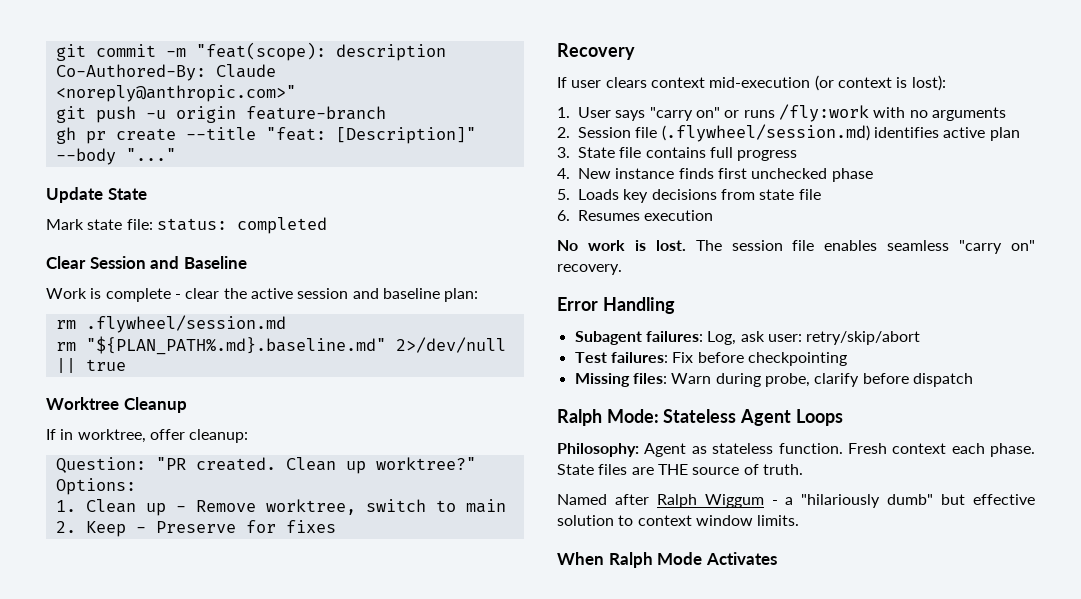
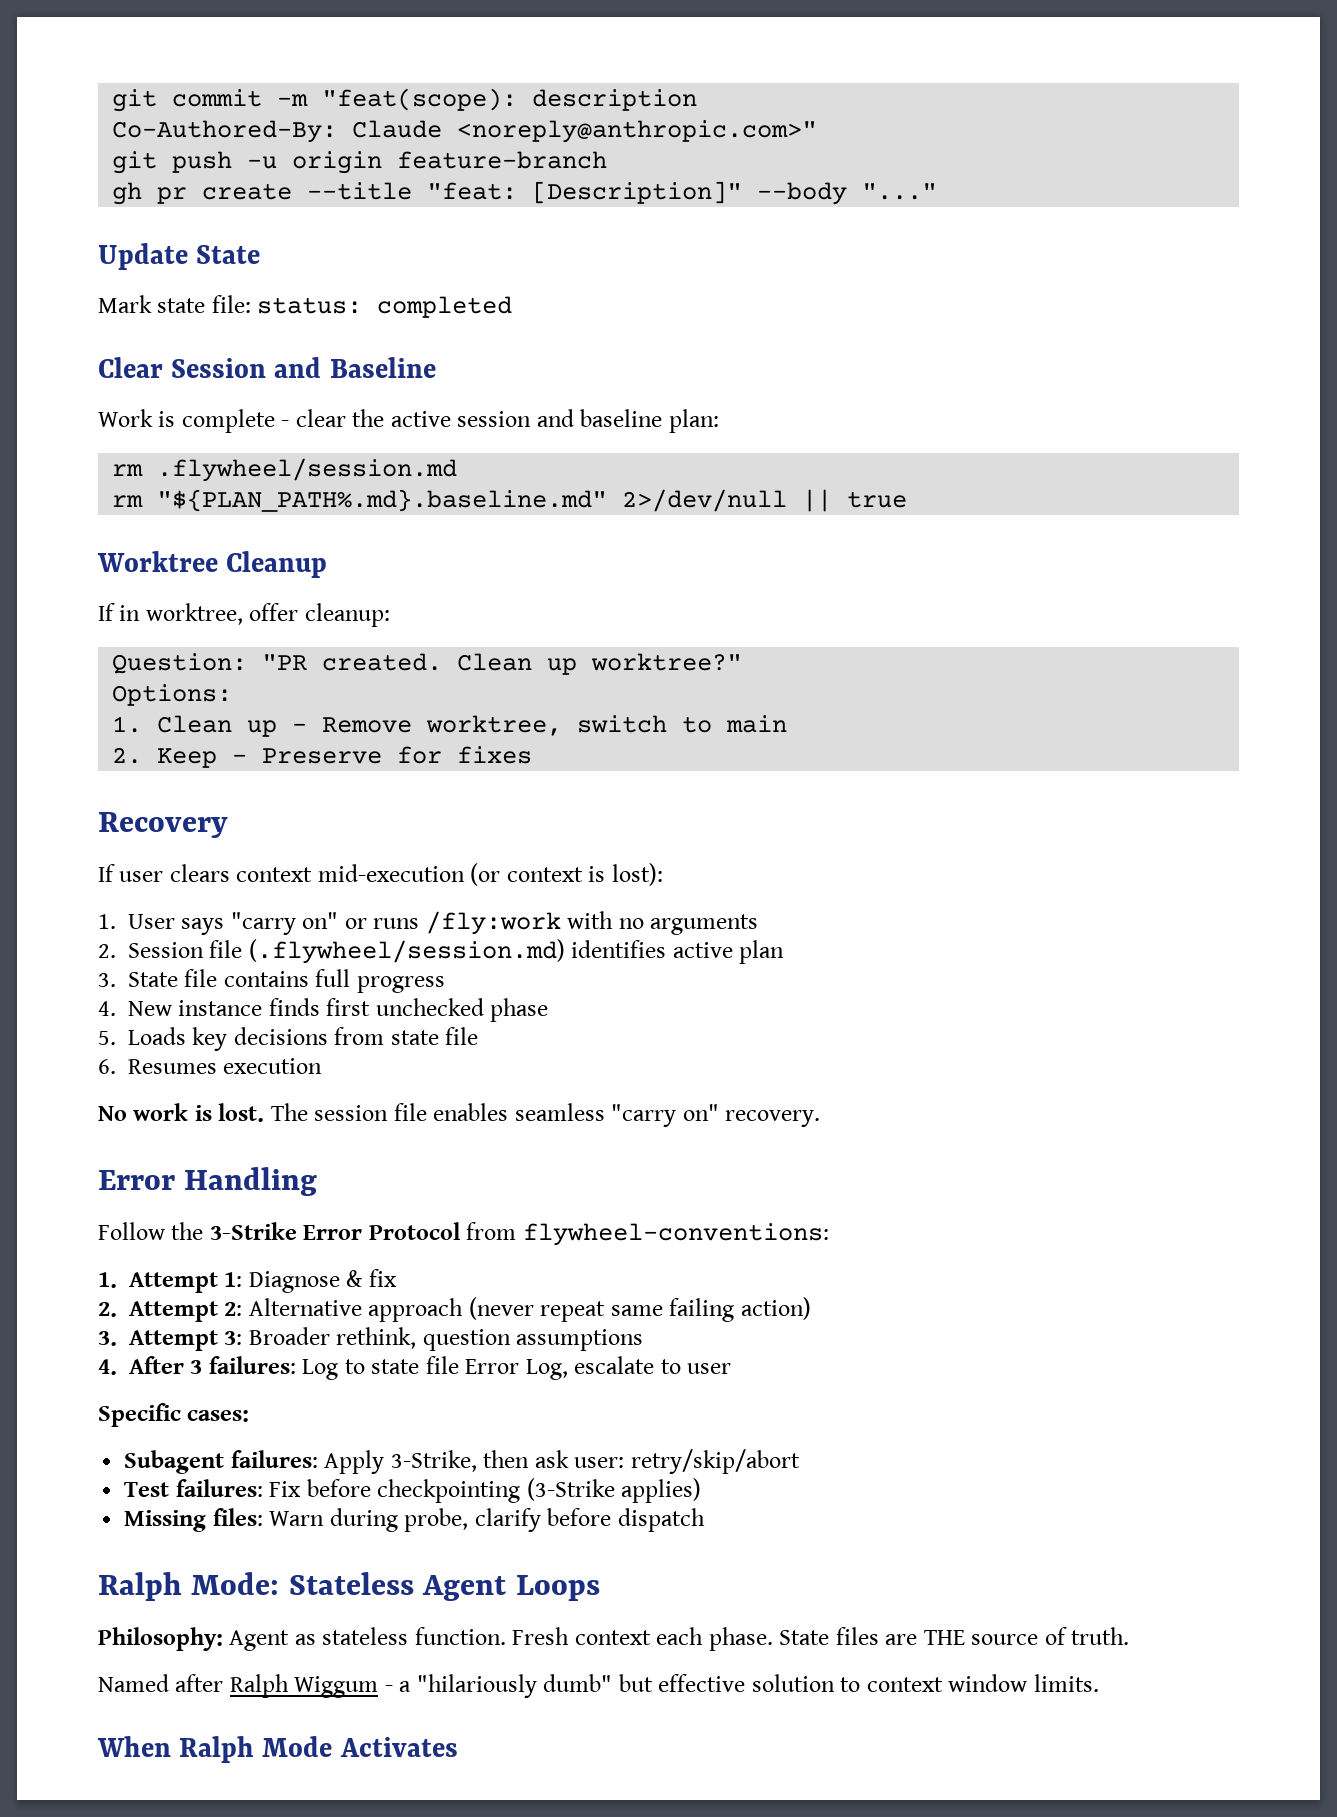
+ Follow the 3-Strike Error Protocol from flywheel-conventions:
+ 1. Attempt 1: Diagnose & fix
+ 2. Attempt 2: Alternative approach (never repeat same failing action)
+ 3. Attempt 3: Broader rethink, question assumptions
+ 4. After 3 failures: Log to state file Error Log, escalate to user
+ Specific cases:
- Subagent failures: Log, ask user: retry/skip/abort
+ Subagent failures: Apply 3-Strike, then ask user: retry/skip/abort
- Test failures: Fix before checkpointing
+ Test failures: Fix before checkpointing (3-Strike applies)

